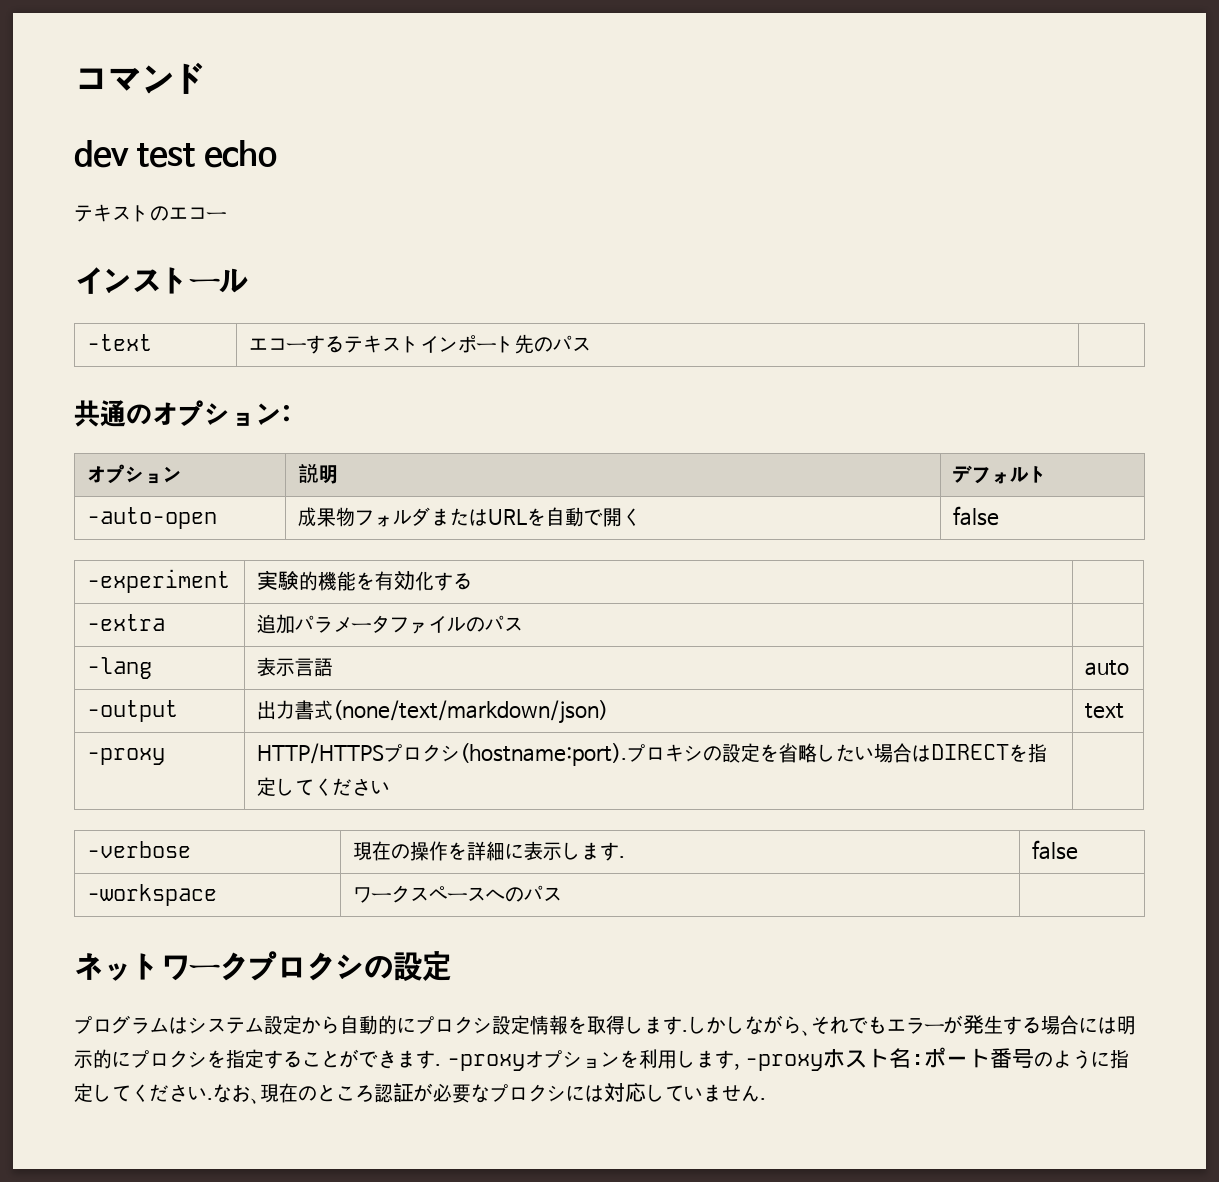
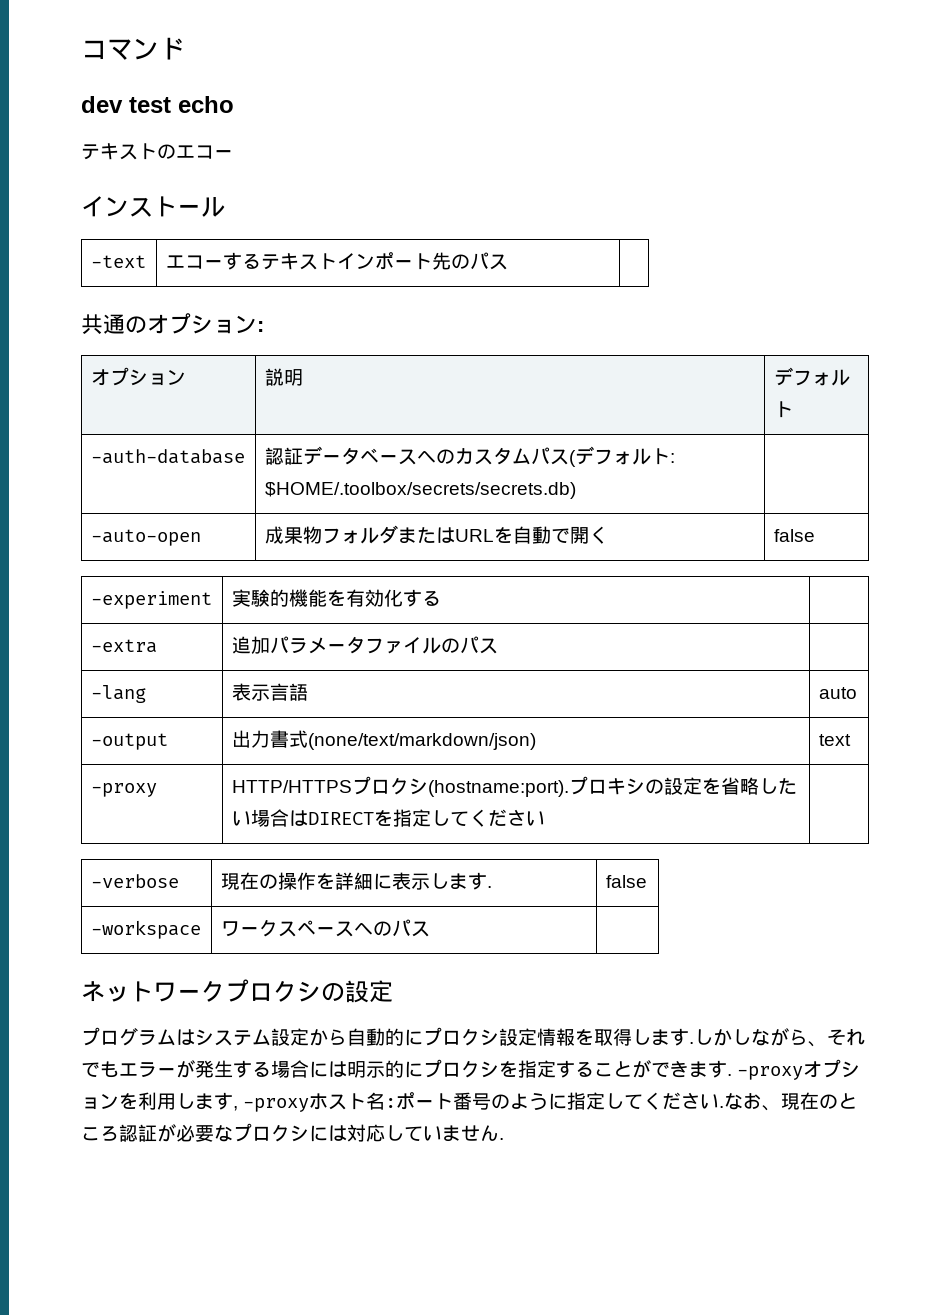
+ -auth-database | 認証データベースへのカスタムパス(デフォルト: $HOME/.toolbox/secrets/secrets.db) |

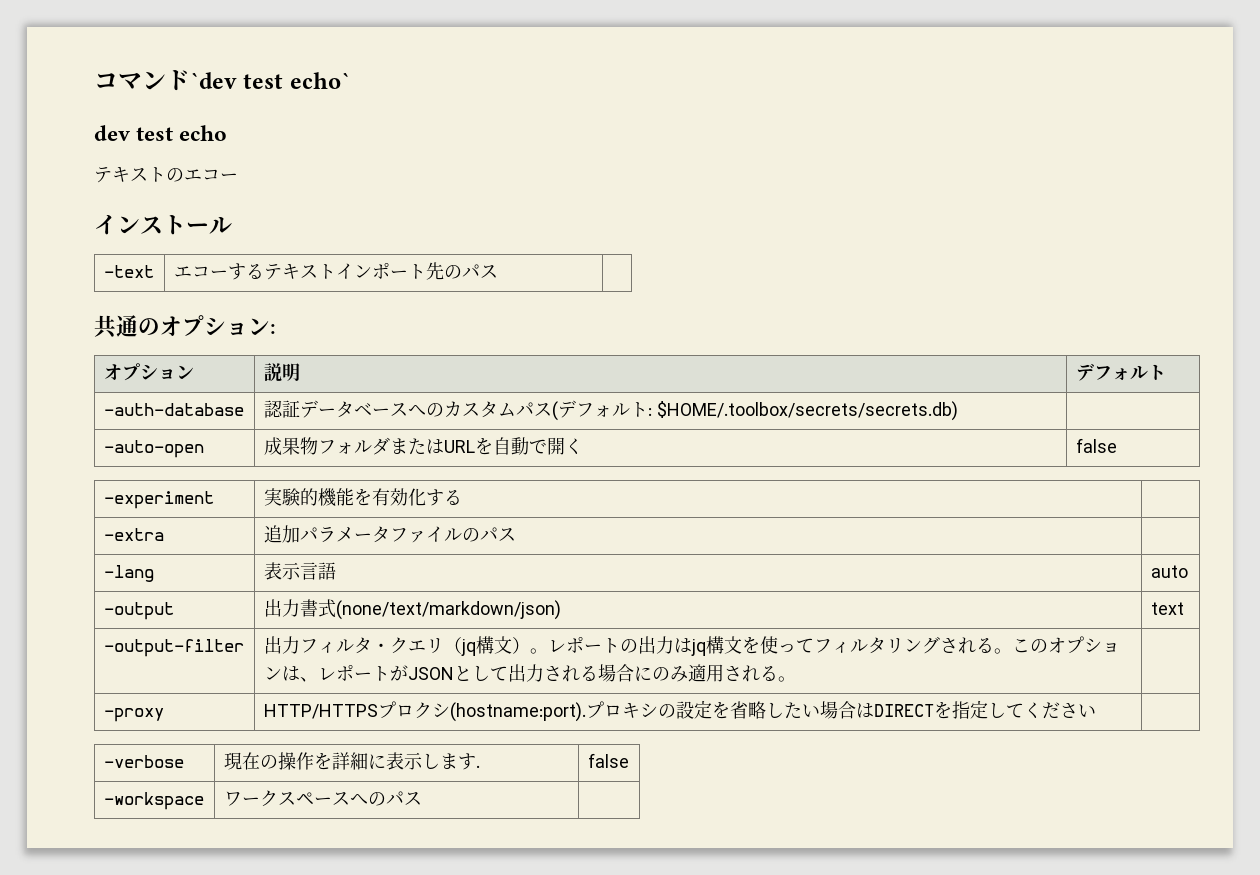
- コマンド
+ コマンド`dev test echo`
+ -output-filter | 出力フィルタ・クエリ（jq構文）。レポートの出力はjq構文を使ってフィルタリングされる。このオプションは、レポートがJSONとして出力される場合にのみ適用される。
- ネットワークプロクシの設定
- プログラムはシステム設定から自動的にプロクシ設定情報を取得します.しかしながら、それでもエラーが発生する場合には明示的にプロクシを指定することができます. -proxyオプションを利用します, -proxyホスト名:ポート番号のように指定してください.なお、現在のところ認証が必要なプロクシには対応していません.

